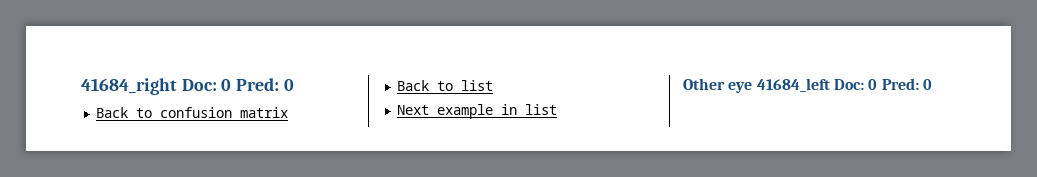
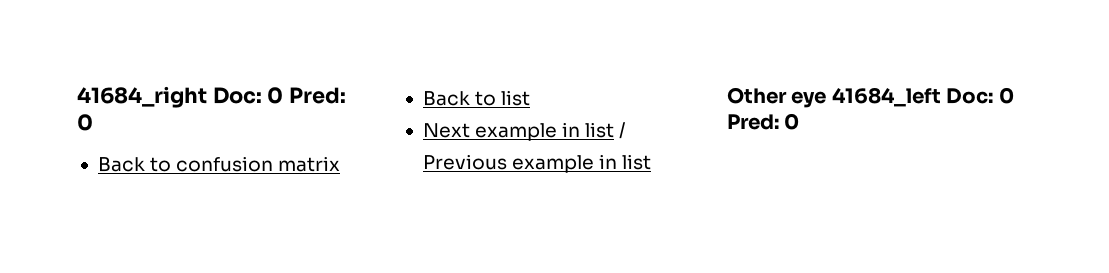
- Next example in list
+ Next example in list / Previous example in list

